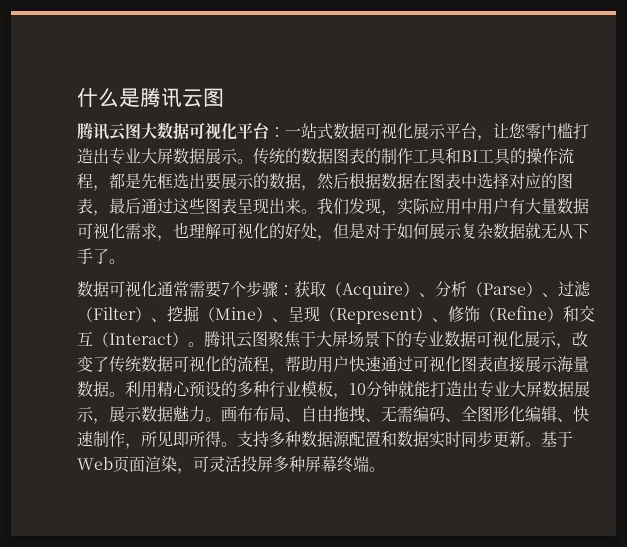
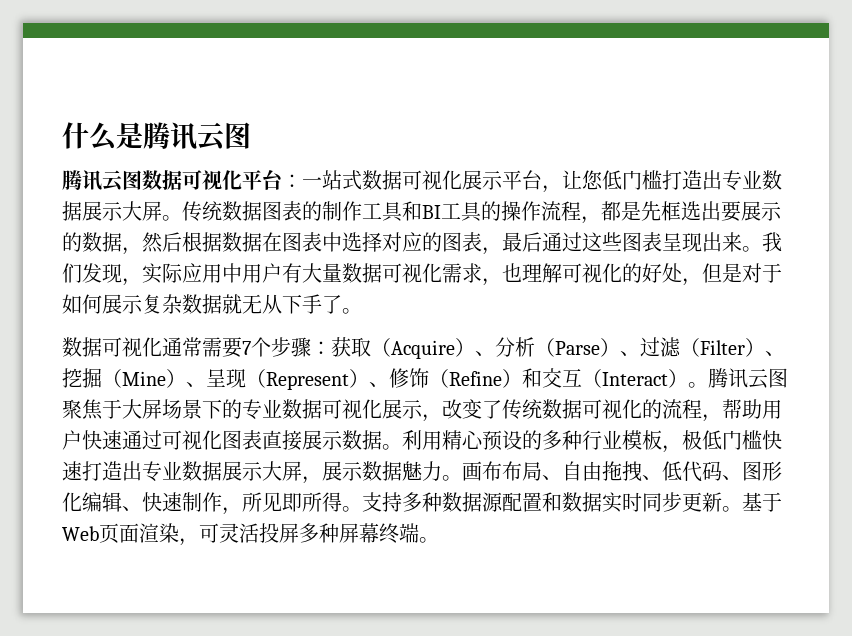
- 腾讯云图大数据可视化平台：一站式数据可视化展示平台，让您零门槛打造出专业大屏数据展示。传统的数据图表的制作工具和BI工具的操作流程，都是先框选出要展示的数据，然后根据数据在图表中选择对应的图表，最后通过这些图表呈现出来。
+ 腾讯云图数据可视化平台：一站式数据可视化展示平台，让您低门槛打造出专业数据展示大屏。传统数据图表的制作工具和BI工具的操作流程，都是先框选出要展示的数据，然后根据数据在图表中选择对应的图表，最后通过这些图表呈现出来。
- 腾讯云图聚焦于大屏场景下的专业数据可视化展示，改变了传统数据可视化的流程，帮助用户快速通过可视化图表直接展示海量数据。
+ 腾讯云图聚焦于大屏场景下的专业数据可视化展示，改变了传统数据可视化的流程，帮助用户快速通过可视化图表直接展示数据。
- 利用精心预设的多种行业模板，10分钟就能打造出专业大屏数据展示，展示数据魅力。
+ 利用精心预设的多种行业模板，极低门槛快速打造出专业数据展示大屏，展示数据魅力。
- 画布布局、自由拖拽、无需编码、全图形化编辑、快速制作，所见即所得。
+ 画布布局、自由拖拽、低代码、图形化编辑、快速制作，所见即所得。

